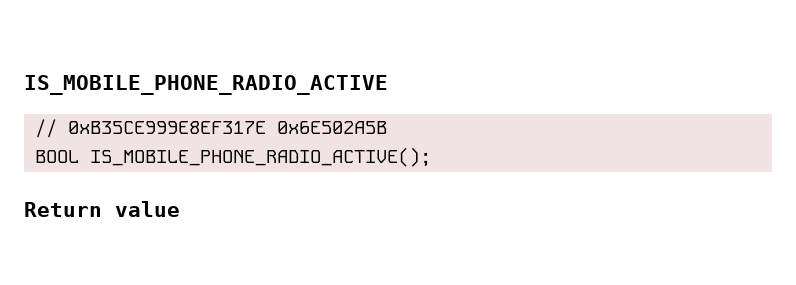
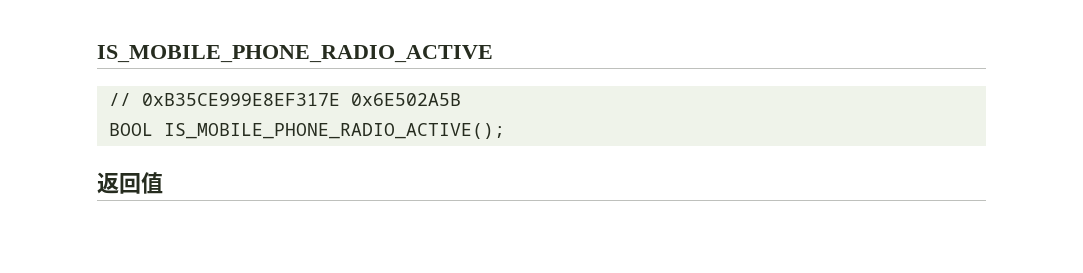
- Return value
+ 返回值

